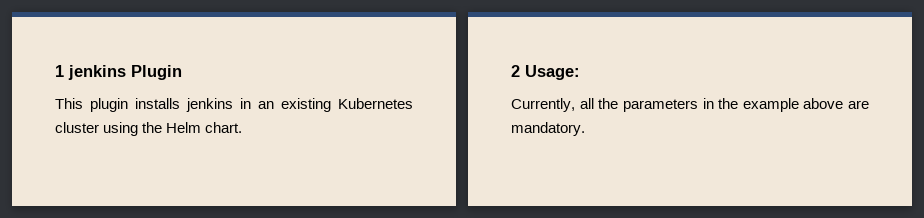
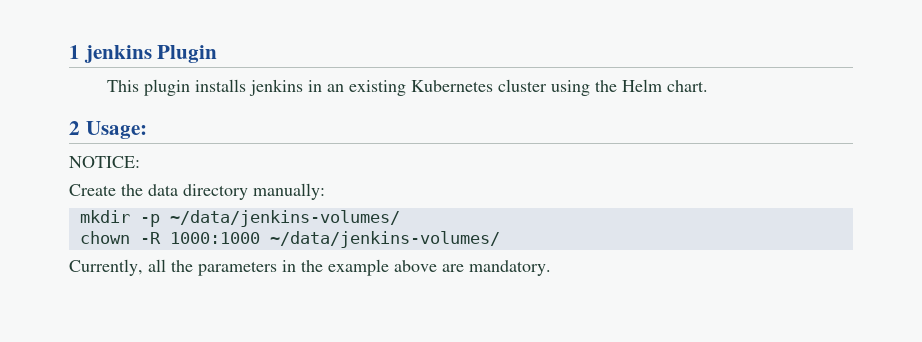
+ NOTICE:
+ Create the data directory manually:
+ mkdir -p ~/data/jenkins-volumes/
+ chown -R 1000:1000 ~/data/jenkins-volumes/

